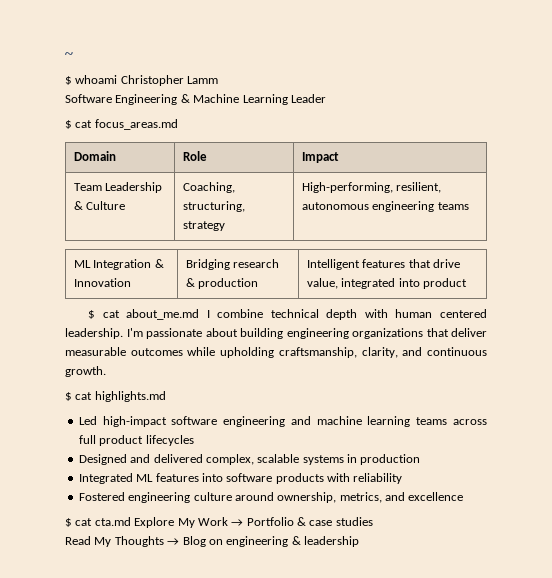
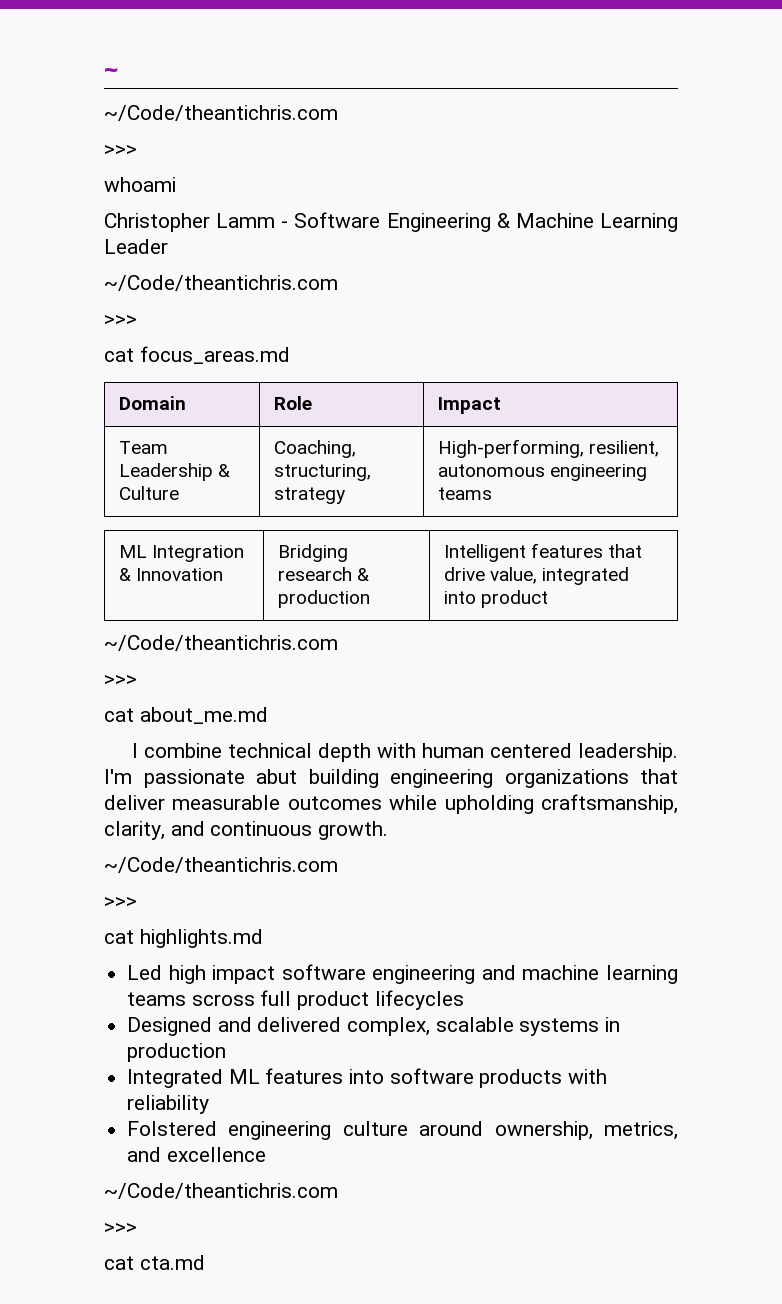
  ~
- $ whoami Christopher Lamm
- Software Engineering & Machine Learning Leader
- $ cat focus_areas.md
+ ~/Code/theantichris.com
+ >>>
+ whoami
+ Christopher Lamm - Software Engineering & Machine Learning Leader
+ ~/Code/theantichris.com
+ >>>
+ cat focus_areas.md
  ML Integration & Innovation | Bridging research & production | Intelligent features that drive value, integrated into product
- $ cat about_me.md I combine technical depth with human centered leadership.
+ ~/Code/theantichris.com
+ >>>
+ cat about_me.md
+ I combine technical depth with human centered leadership.
- I'm passionate about building engineering organizations that deliver measurable outcomes while upholding craftsmanship, clarity, and continuous growth.
- $ cat highlights.md
+ I'm passionate abut building engineering organizations that deliver measurable outcomes while upholding craftsmanship, clarity, and continuous growth.
+ ~/Code/theantichris.com
+ >>>
+ cat highlights.md
- Led high-impact software engineering and machine learning teams across full product lifecycles
+ Led high impact software engineering and machine learning teams scross full product lifecycles
- Fostered engineering culture around ownership, metrics, and excellence
- $ cat cta.md Explore My Work → Portfolio & case studies
- Read My Thoughts → Blog on engineering & leadership
+ Folstered engineering culture around ownership, metrics, and excellence
+ ~/Code/theantichris.com
+ >>>
+ cat cta.md

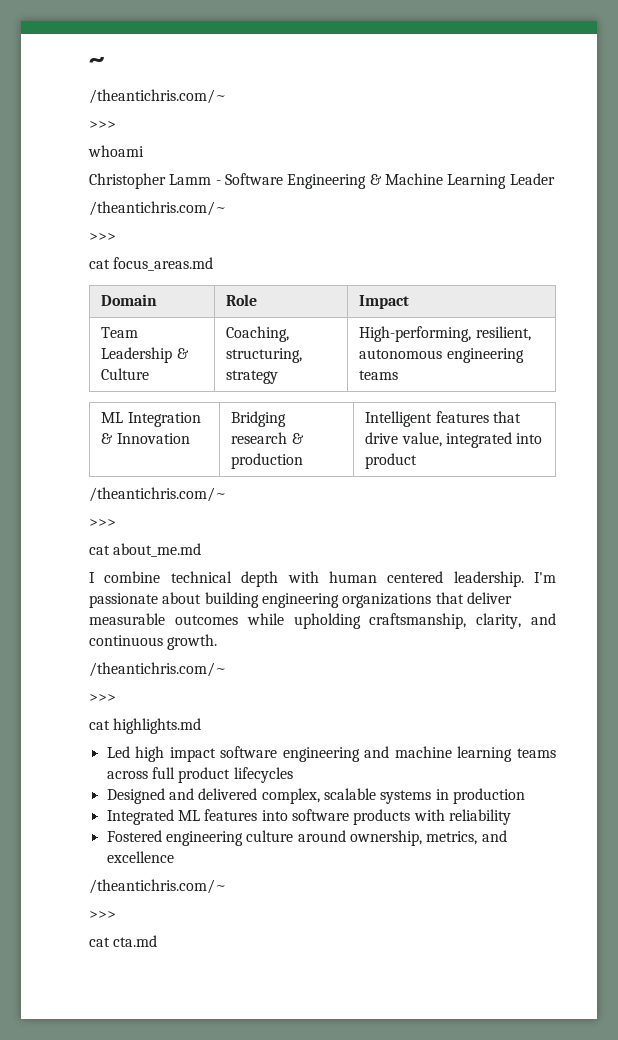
  ~
- ~/Code/theantichris.com
+ /theantichris.com/~
  Christopher Lamm - Software Engineering & Machine Learning Leader
- ~/Code/theantichris.com
+ /theantichris.com/~
  ML Integration & Innovation | Bridging research & production | Intelligent features that drive value, integrated into product
- ~/Code/theantichris.com
+ /theantichris.com/~
- I'm passionate abut building engineering organizations that deliver measurable outcomes while upholding craftsmanship, clarity, and continuous growth.
- ~/Code/theantichris.com
+ I'm passionate about building engineering organizations that deliver measurable outcomes while upholding craftsmanship, clarity, and continuous growth.
+ /theantichris.com/~
- Led high impact software engineering and machine learning teams scross full product lifecycles
+ Led high impact software engineering and machine learning teams across full product lifecycles
- Folstered engineering culture around ownership, metrics, and excellence
- ~/Code/theantichris.com
+ Fostered engineering culture around ownership, metrics, and excellence
+ /theantichris.com/~

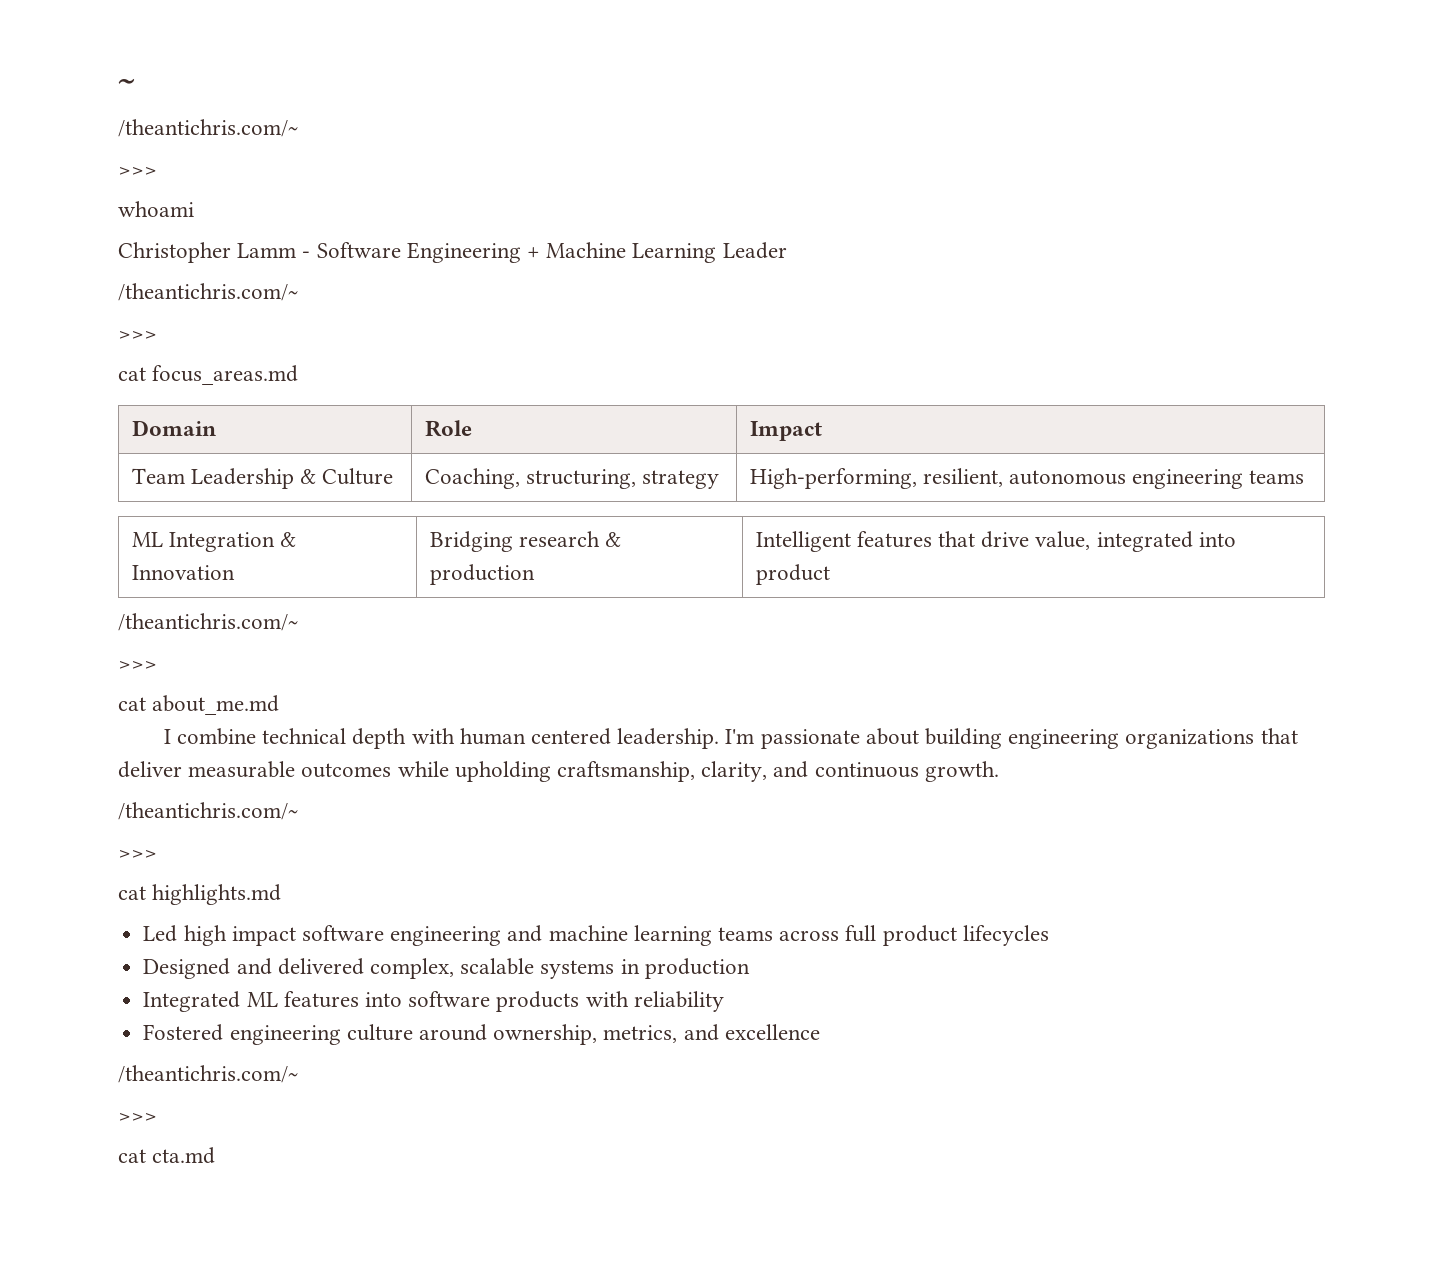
- Christopher Lamm - Software Engineering & Machine Learning Leader
+ Christopher Lamm - Software Engineering + Machine Learning Leader

